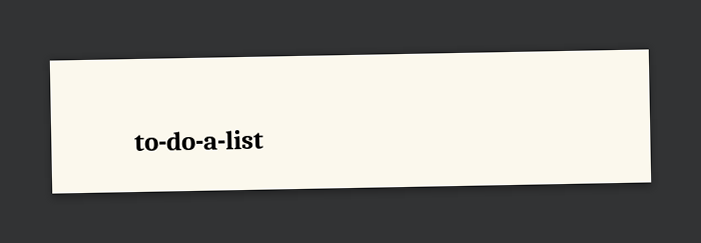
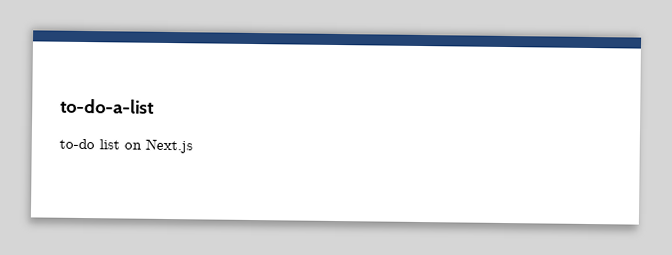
+ to-do list on Next.js

